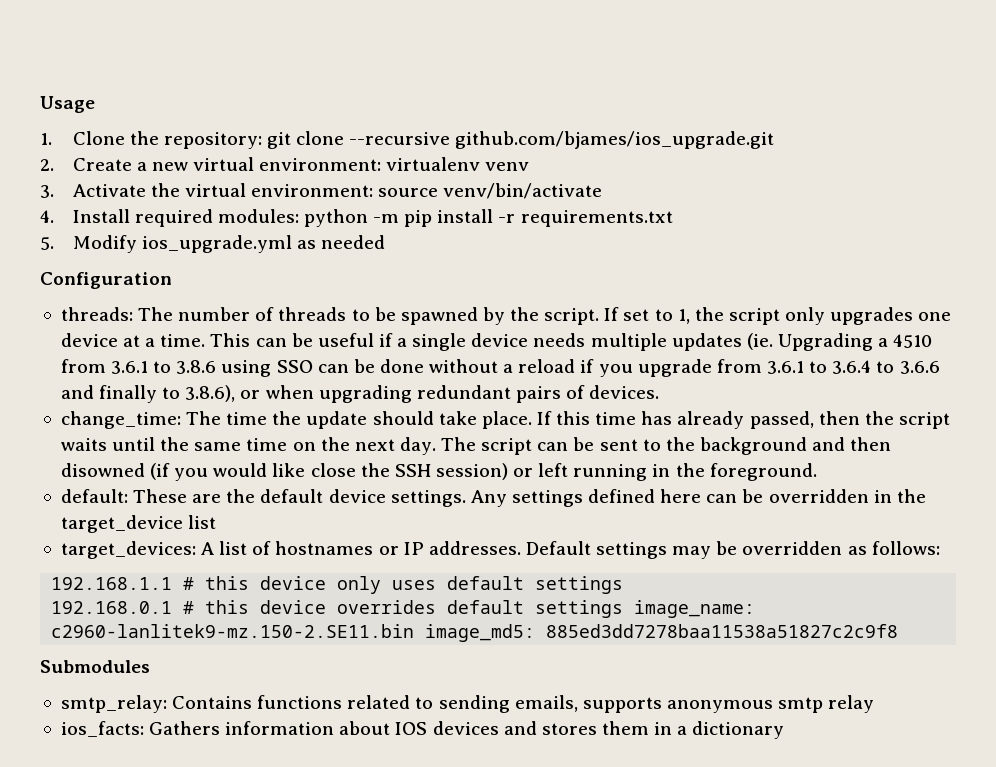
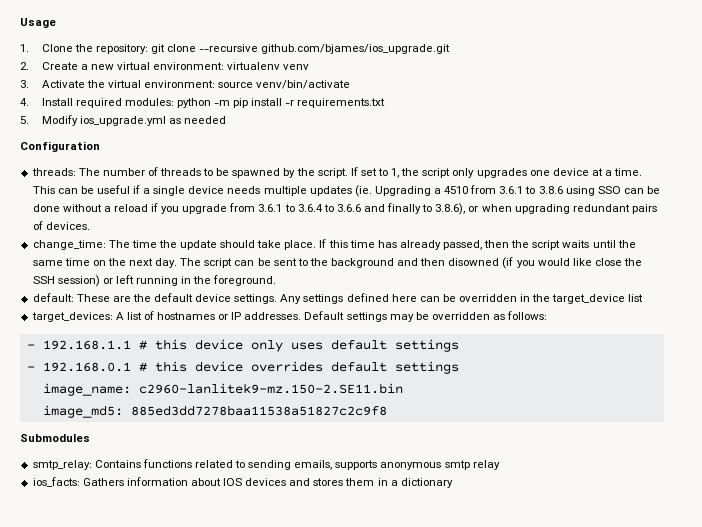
- 192.168.1.1 # this device only uses default settings
+ - 192.168.1.1 # this device only uses default settings
- 192.168.0.1 # this device overrides default settings image_name: c2960-lanlitek9-mz.150-2.SE11.bin image_md5: 885ed3dd7278baa11538a51827c2c9f8
+ - 192.168.0.1 # this device overrides default settings
+ image_name: c2960-lanlitek9-mz.150-2.SE11.bin
+ image_md5: 885ed3dd7278baa11538a51827c2c9f8

